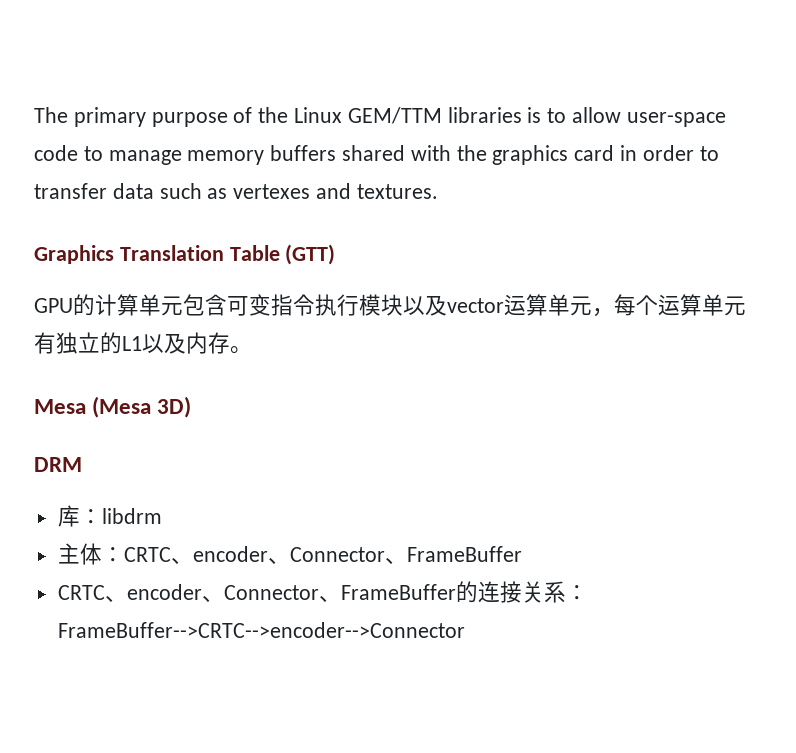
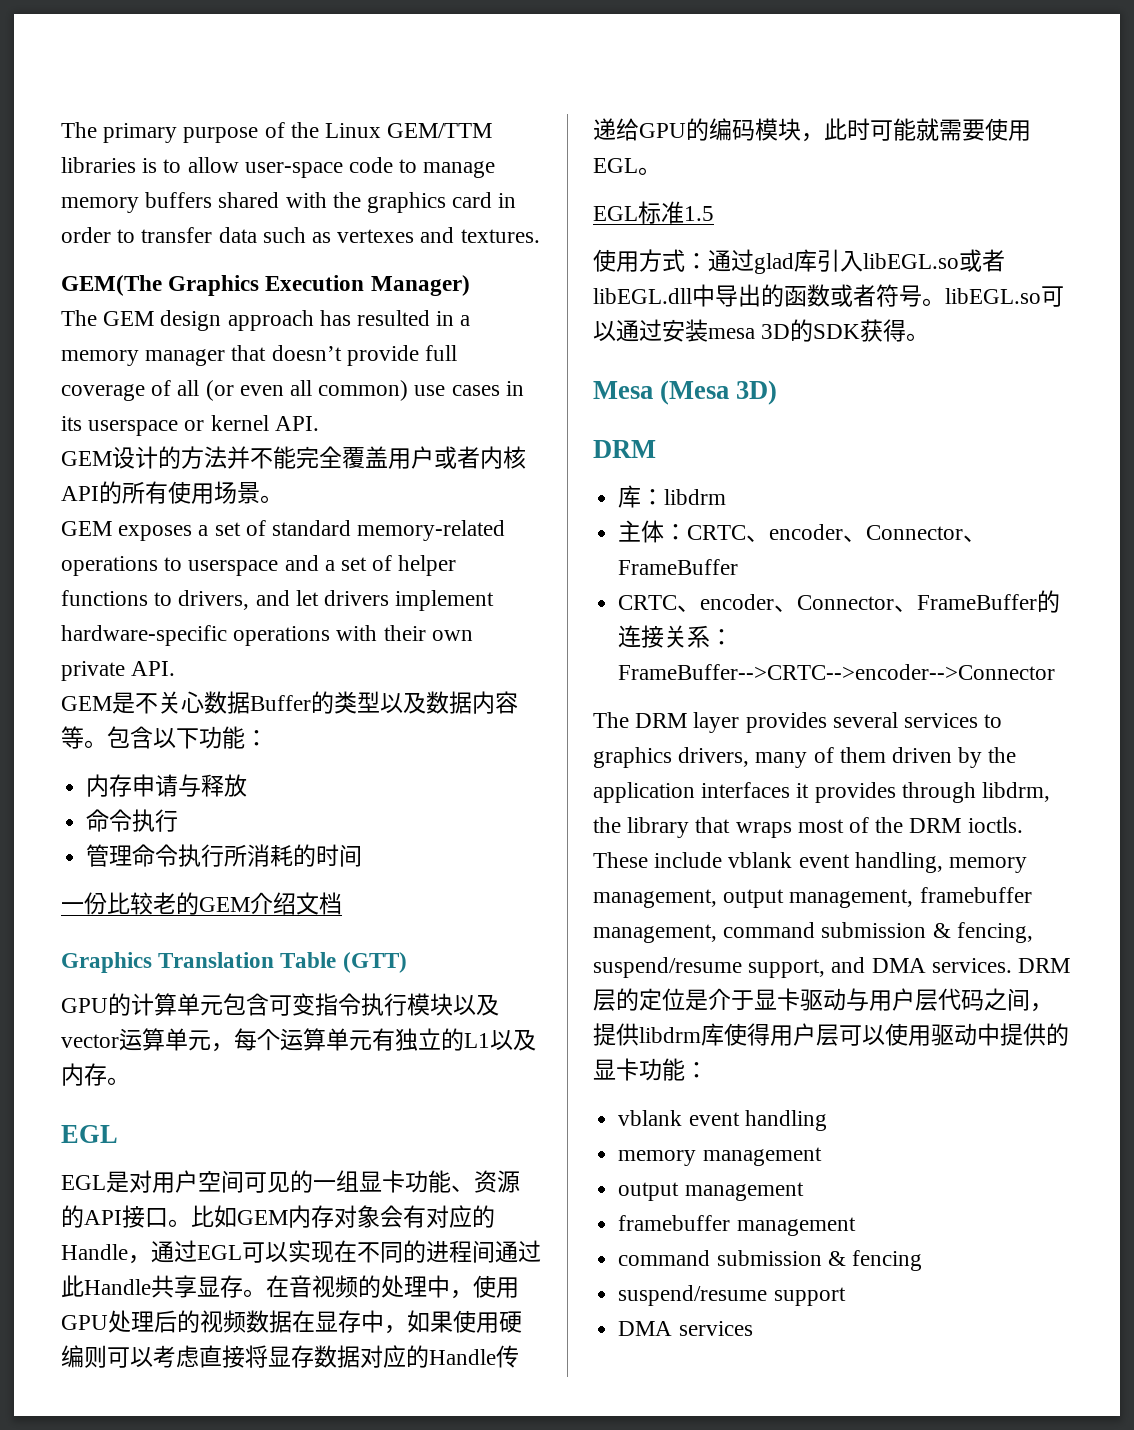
+ GEM(The Graphics Execution Manager)
+ The GEM design approach has resulted in a memory manager that doesn’t provide full coverage of all (or even all common) use cases in its userspace or kernel API.
+ GEM设计的方法并不能完全覆盖用户或者内核API的所有使用场景。
+ GEM exposes a set of standard memory-related operations to userspace and a set of helper functions to drivers, and let drivers implement hardware-specific operations with their own private API.
+ GEM是不关心数据Buffer的类型以及数据内容等。包含以下功能：
+ 内存申请与释放
+ 命令执行
+ 管理命令执行所消耗的时间
+ 一份比较老的GEM介绍文档
  GPU的计算单元包含可变指令执行模块以及vector运算单元，每个运算单元有独立的L1以及内存。
+ EGL
+ EGL是对用户空间可见的一组显卡功能、资源的API接口。比如GEM内存对象会有对应的Handle，通过EGL可以实现在不同的进程间通过此Handle共享显存。在音视频的处理中，使用GPU处理后的视频数据在显存中，如果使用硬编则可以考虑直接将显存数据对应的Handle传递给GPU的编码模块，此时可能就需要使用EGL。
+ EGL标准1.5
+ 使用方式：通过glad库引入libEGL.so或者libEGL.dll中导出的函数或者符号。libEGL.so可以通过安装mesa 3D的SDK获得。
+ The DRM layer provides several services to graphics drivers, many of them driven by the application interfaces it provides through libdrm, the library that wraps most of the DRM ioctls. These include vblank event handling, memory management, output management, framebuffer management, command submission & fencing, suspend/resume support, and DMA services. DRM层的定位是介于显卡驱动与用户层代码之间，提供libdrm库使得用户层可以使用驱动中提供的显卡功能：
+ vblank event handling
+ memory management
+ output management
+ framebuffer management
+ command submission & fencing
+ suspend/resume support
+ DMA services

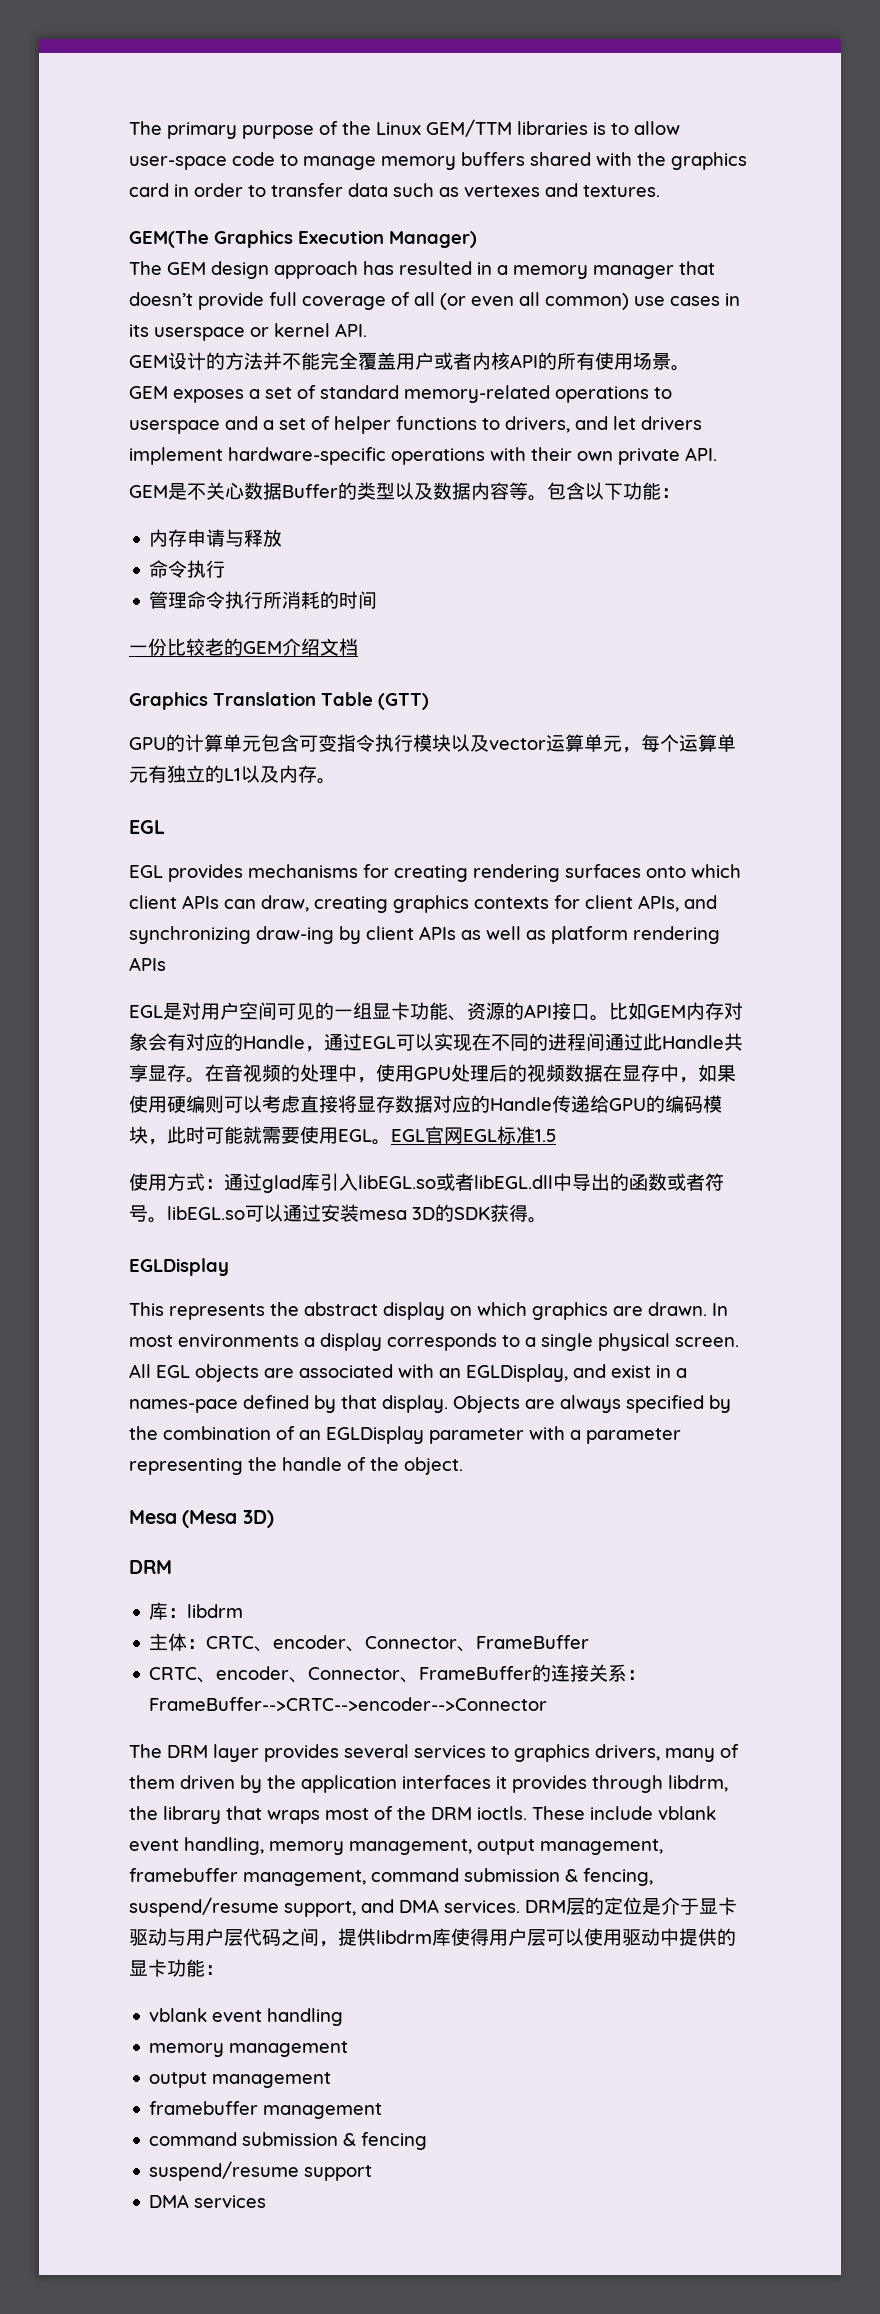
+ EGL provides mechanisms for creating rendering surfaces onto which client APIs can draw, creating graphics contexts for client APIs, and synchronizing draw-ing by client APIs as well as platform rendering APIs
- 在音视频的处理中，使用GPU处理后的视频数据在显存中，如果使用硬编则可以考虑直接将显存数据对应的Handle传递给GPU的编码模块，此时可能就需要使用EGL。
- EGL标准1.5
+ 在音视频的处理中，使用GPU处理后的视频数据在显存中，如果使用硬编则可以考虑直接将显存数据对应的Handle传递给GPU的编码模块，此时可能就需要使用EGL。EGL官网EGL标准1.5
  使用方式：通过glad库引入libEGL.so或者libEGL.dll中导出的函数或者符号。libEGL.so可以通过安装mesa 3D的SDK获得。
+ EGLDisplay
+ This represents the abstract display on which graphics are drawn. In most environments a display corresponds to a single physical screen. All EGL objects are associated with an EGLDisplay, and exist in a names-pace defined by that display. Objects are always specified by the combination of an EGLDisplay parameter with a parameter representing the handle of the object.

